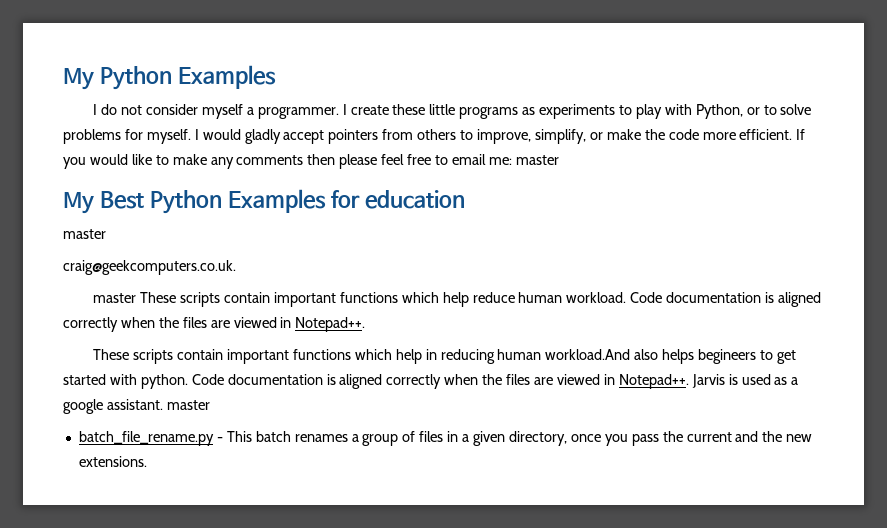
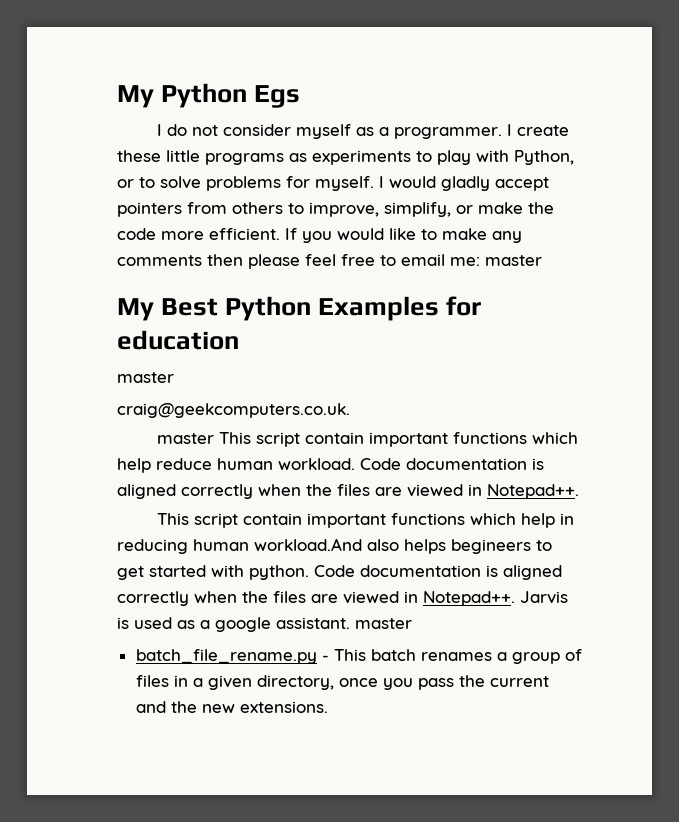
- My Python Examples
+ My Python Egs
- I do not consider myself a programmer.
+ I do not consider myself as a programmer.
- master These scripts contain important functions which help reduce human workload.
+ master This script contain important functions which help reduce human workload.
- These scripts contain important functions which help in reducing human workload.And also helps begineers to get started with python.
+ This script contain important functions which help in reducing human workload.And also helps begineers to get started with python.

